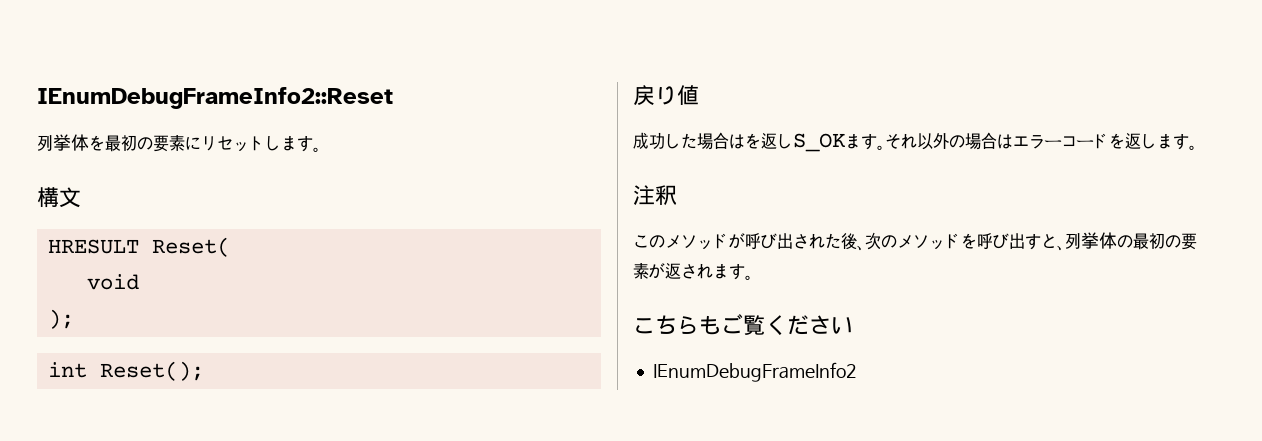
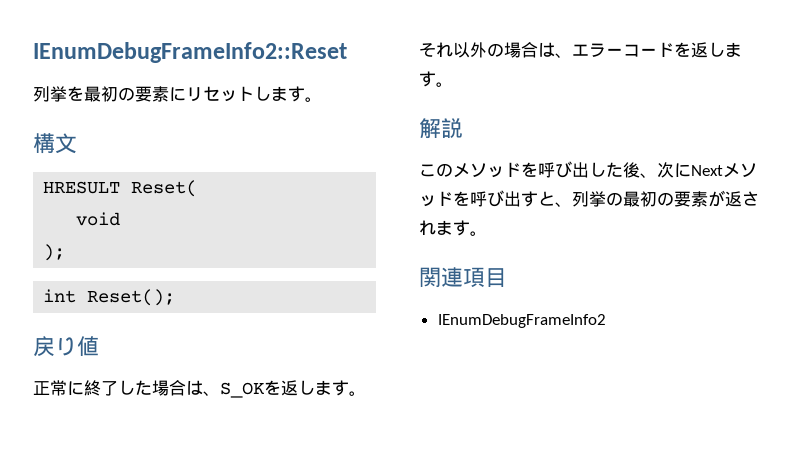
- 列挙体を最初の要素にリセットします。
+ 列挙を最初の要素にリセットします。
- 成功した場合はを返しS_OKます。
+ 正常に終了した場合は、S_OKを返します。
- それ以外の場合はエラーコードを返します。
+ それ以外の場合は、エラーコードを返します。
- 注釈
+ 解説
- このメソッドが呼び出された後、次のメソッドを呼び出すと、列挙体の最初の要素が返されます。
+ このメソッドを呼び出した後、次にNextメソッドを呼び出すと、列挙の最初の要素が返されます。
- こちらもご覧ください
+ 関連項目

